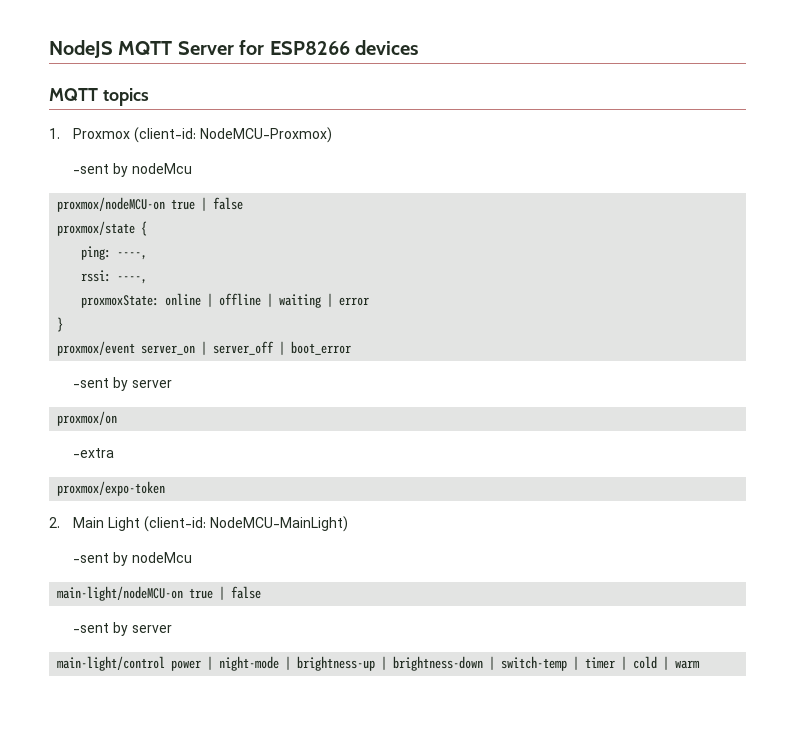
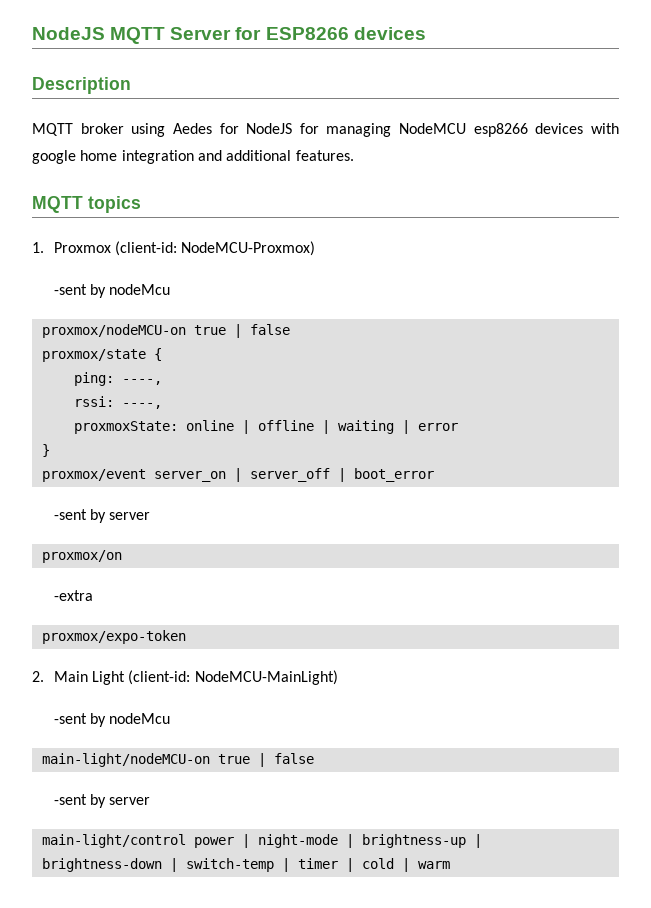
+ Description
+ MQTT broker using Aedes for NodeJS for managing NodeMCU esp8266 devices with google home integration and additional features.

